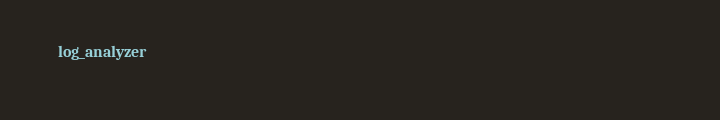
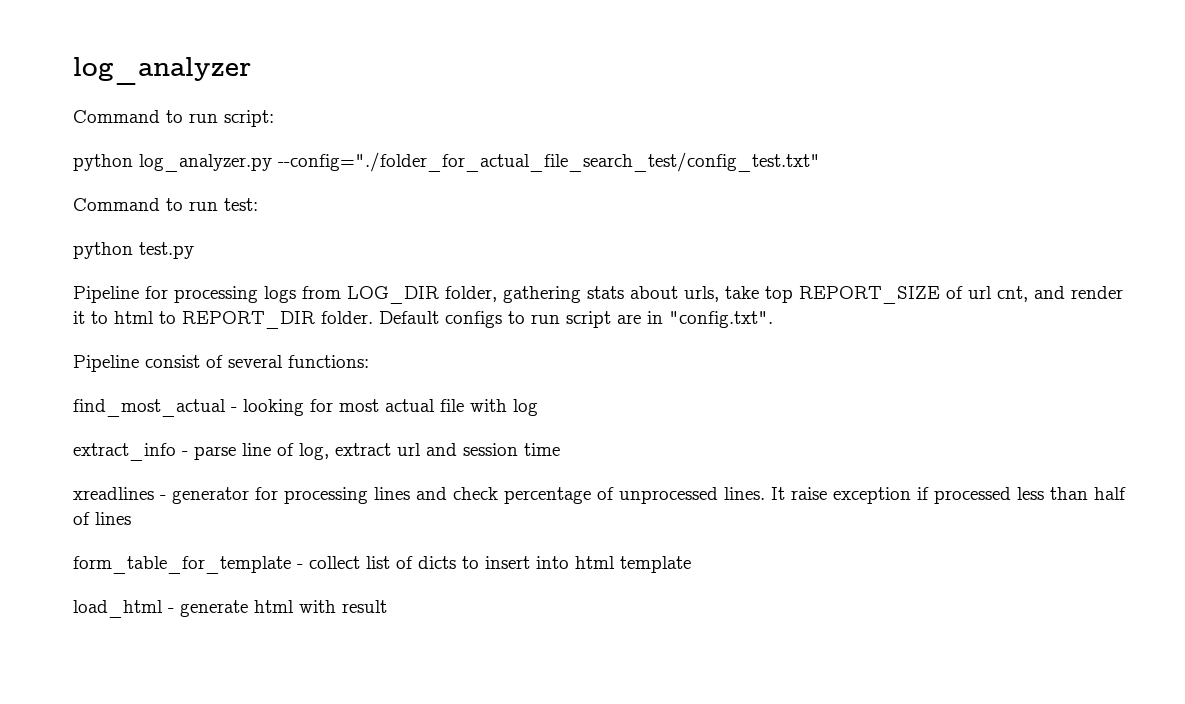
+ Command to run script:
+ python log_analyzer.py --config="./folder_for_actual_file_search_test/config_test.txt"
+ Command to run test:
+ python test.py
+ Pipeline for processing logs from LOG_DIR folder, gathering stats about urls, take top REPORT_SIZE of url cnt, and render it to html to REPORT_DIR folder. Default configs to run script are in "config.txt".
+ Pipeline consist of several functions:
+ find_most_actual - looking for most actual file with log
+ extract_info - parse line of log, extract url and session time
+ xreadlines - generator for processing lines and check percentage of unprocessed lines. It raise exception if processed less than half of lines
+ form_table_for_template - collect list of dicts to insert into html template
+ load_html - generate html with result

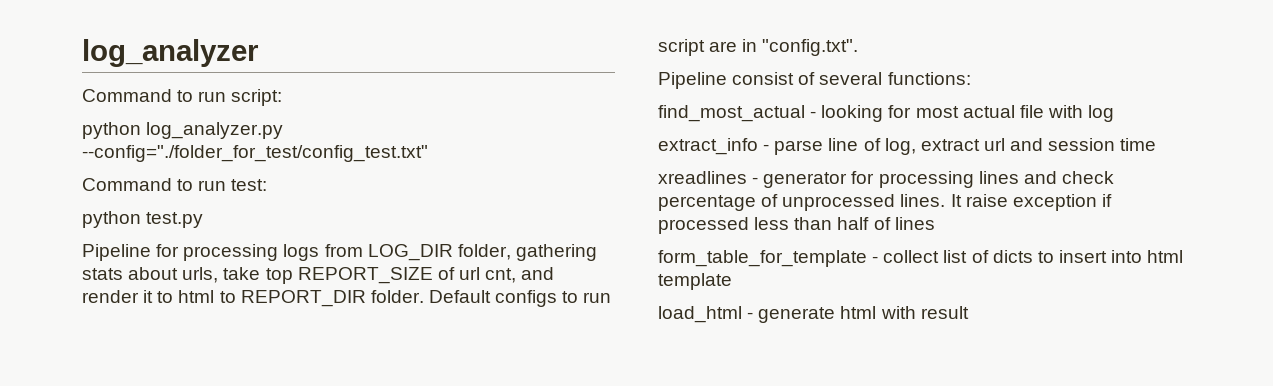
- python log_analyzer.py --config="./folder_for_actual_file_search_test/config_test.txt"
+ python log_analyzer.py --config="./folder_for_test/config_test.txt"

